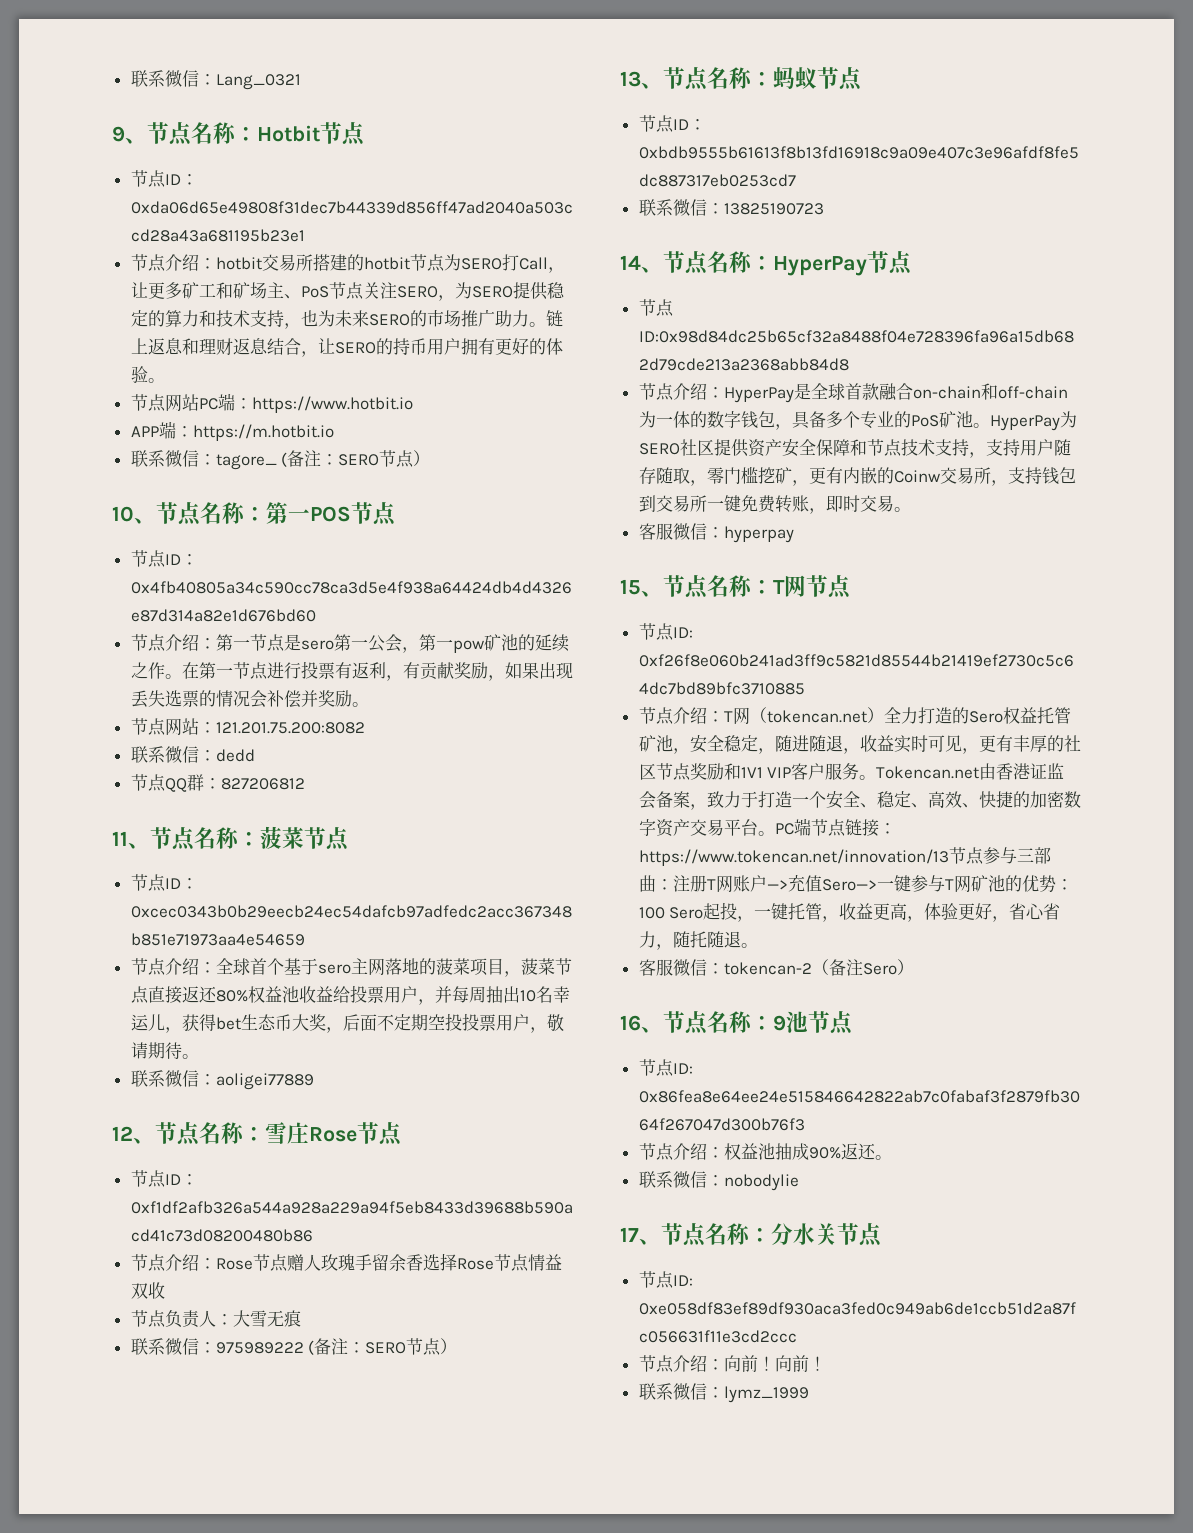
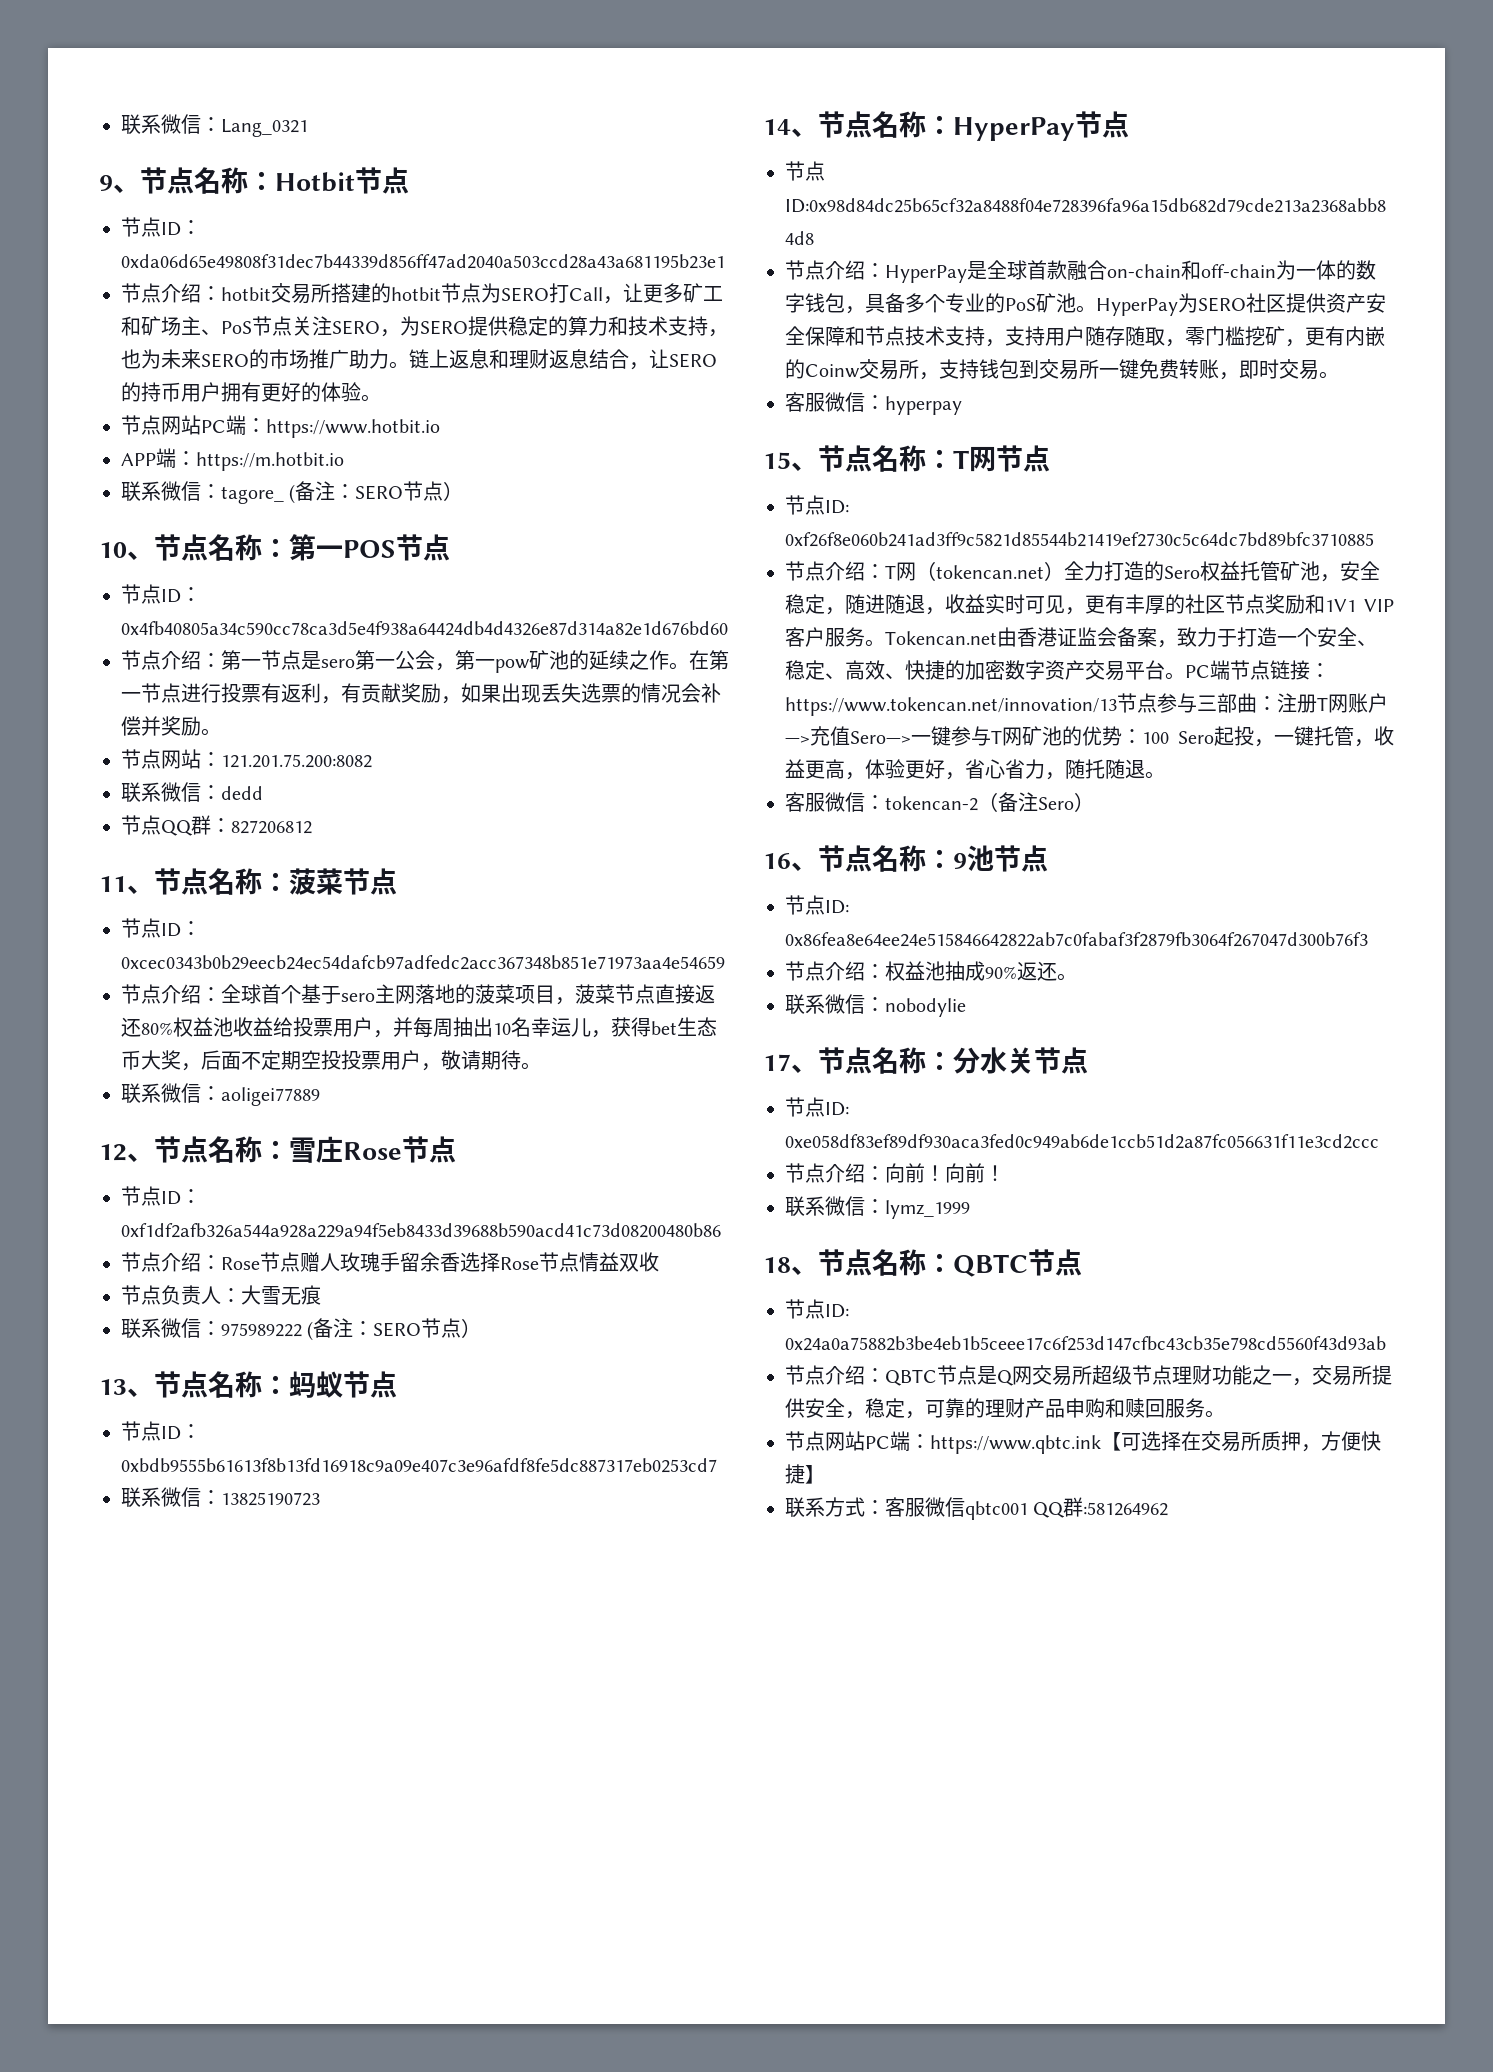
+ 18、节点名称：QBTC节点
+ 节点ID: 0x24a0a75882b3be4eb1b5ceee17c6f253d147cfbc43cb35e798cd5560f43d93ab
+ 节点介绍：QBTC节点是Q网交易所超级节点理财功能之一，交易所提供安全，稳定，可靠的理财产品申购和赎回服务。
+ 节点网站PC端：https://www.qbtc.ink【可选择在交易所质押，方便快捷】
+ 联系方式：客服微信qbtc001 QQ群:581264962

